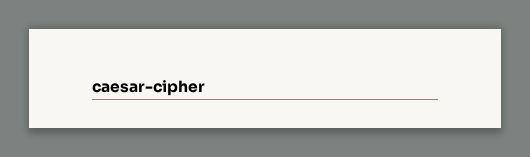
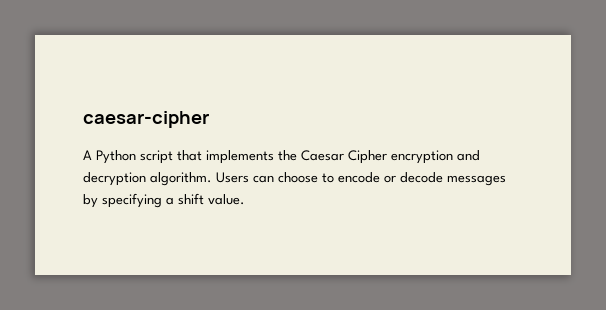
+ A Python script that implements the Caesar Cipher encryption and decryption algorithm. Users can choose to encode or decode messages by specifying a shift value.

